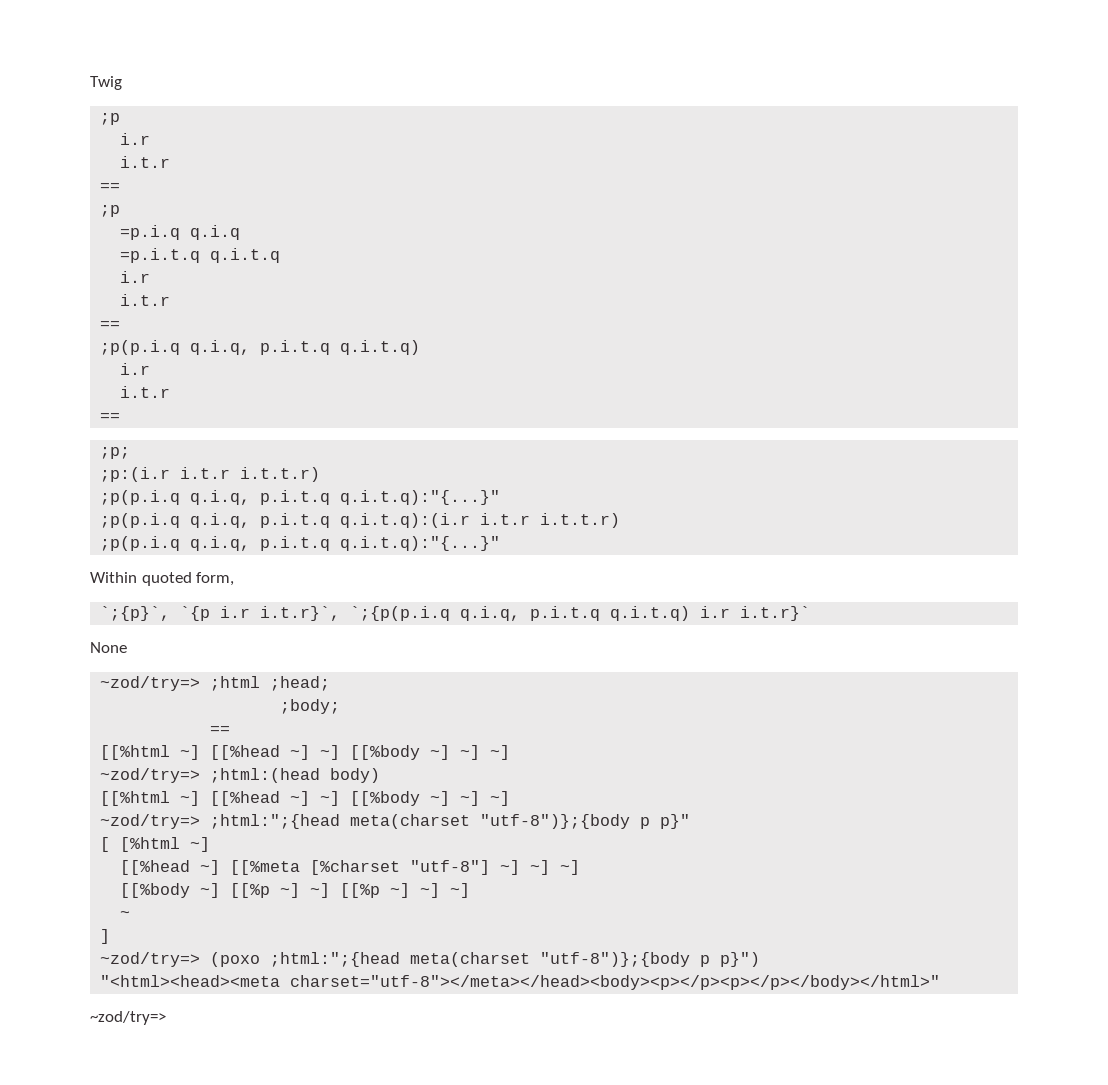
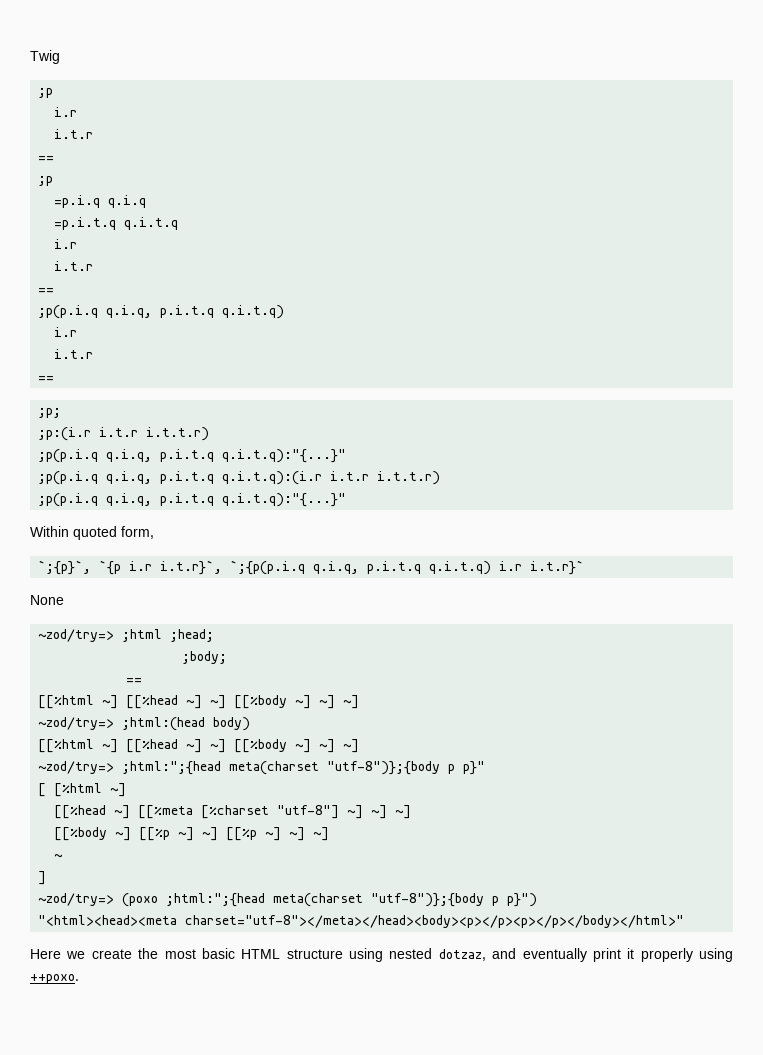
  "<html><head><meta charset="utf-8"></meta></head><body><p></p><p></p></body></html>"
- ~zod/try=>
+ Here we create the most basic HTML structure using nested dotzaz, and eventually print it properly using ++poxo.

